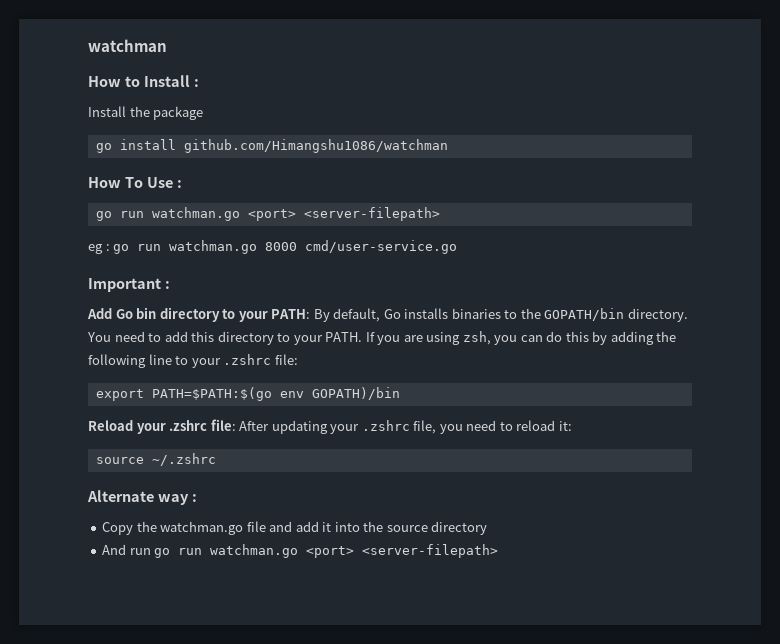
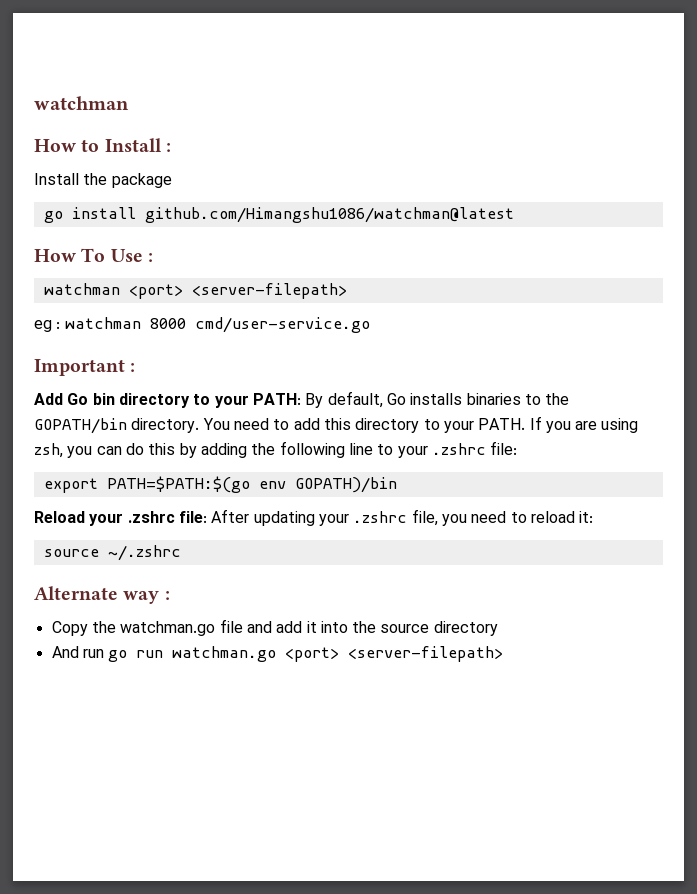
- go install github.com/Himangshu1086/watchman
+ go install github.com/Himangshu1086/watchman@latest
  How To Use :
- go run watchman.go <port> <server-filepath>
+ watchman <port> <server-filepath>
- eg : go run watchman.go 8000 cmd/user-service.go
+ eg : watchman 8000 cmd/user-service.go

